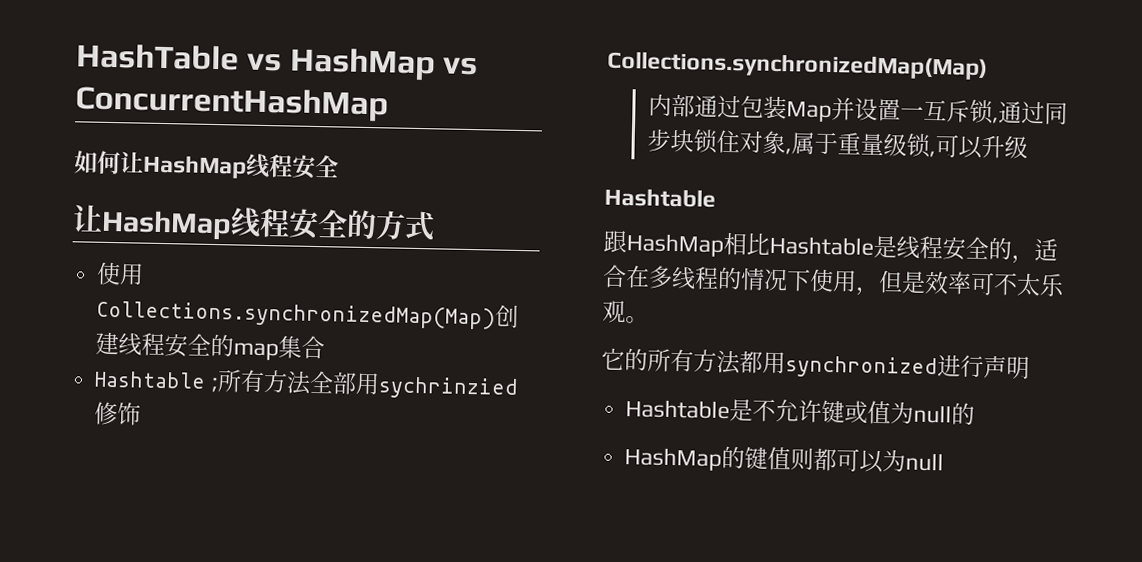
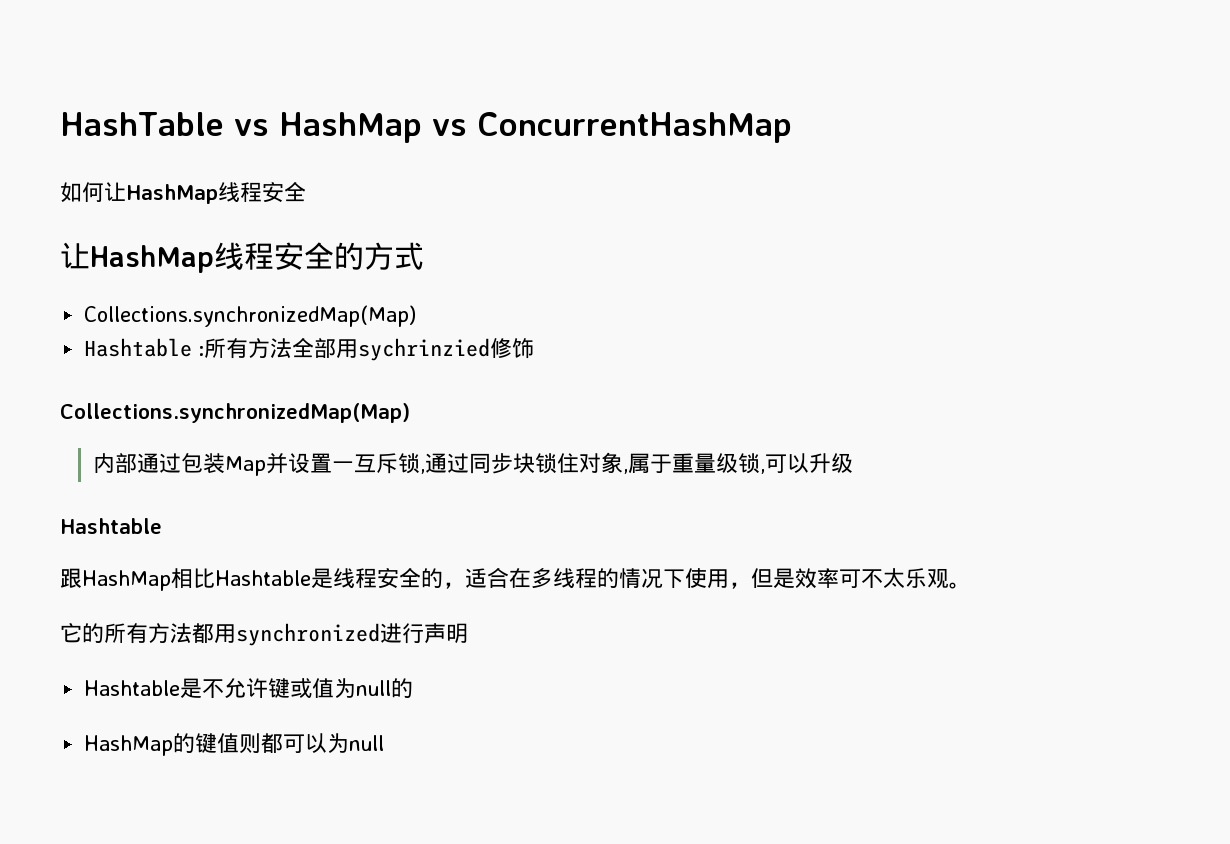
  让HashMap线程安全的方式
- 使用Collections.synchronizedMap(Map)创建线程安全的map集合
- Hashtable ;所有方法全部用sychrinzied修饰
+ Collections.synchronizedMap(Map)
+ Hashtable :所有方法全部用sychrinzied修饰

